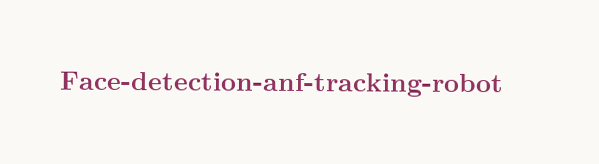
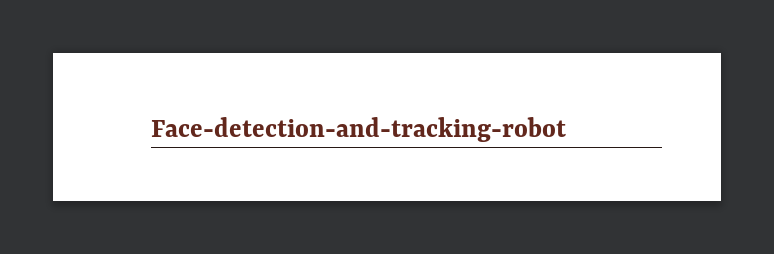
- Face-detection-anf-tracking-robot
+ Face-detection-and-tracking-robot

